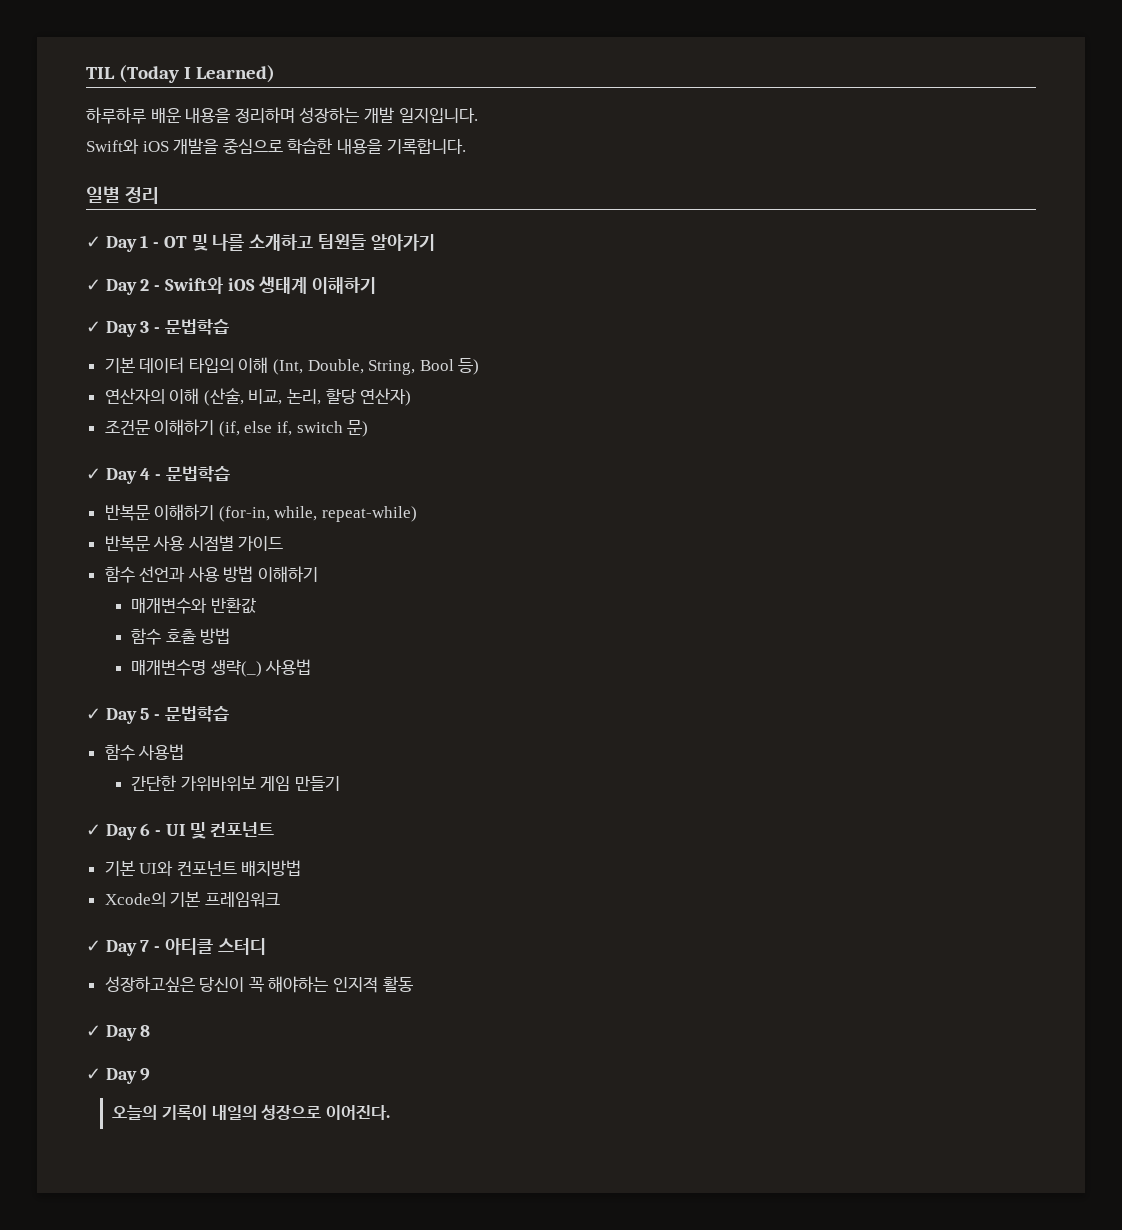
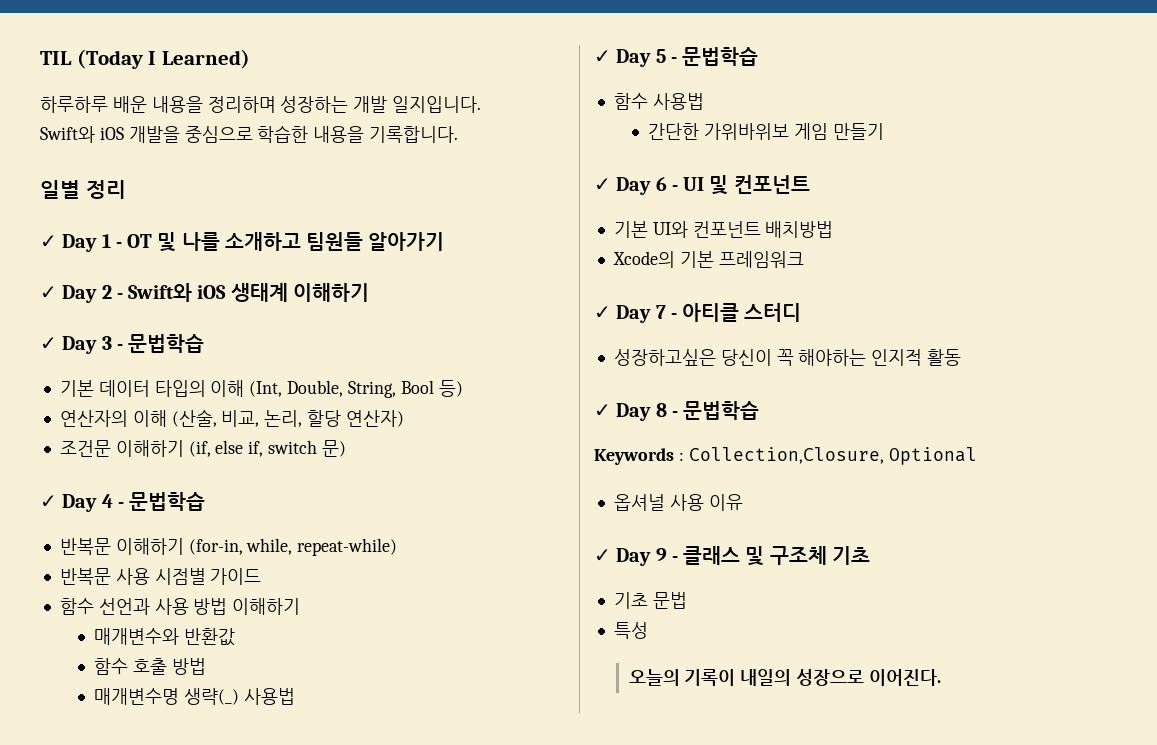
- ✓ Day 8
- ✓ Day 9
+ ✓ Day 8 - 문법학습
+ Keywords : Collection,Closure, Optional
+ 옵셔널 사용 이유
+ ✓ Day 9 - 클래스 및 구조체 기초
+ 기초 문법
+ 특성

